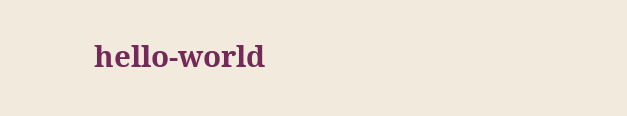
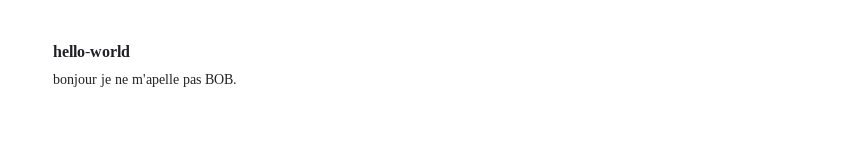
+ bonjour je ne m'apelle pas BOB.

